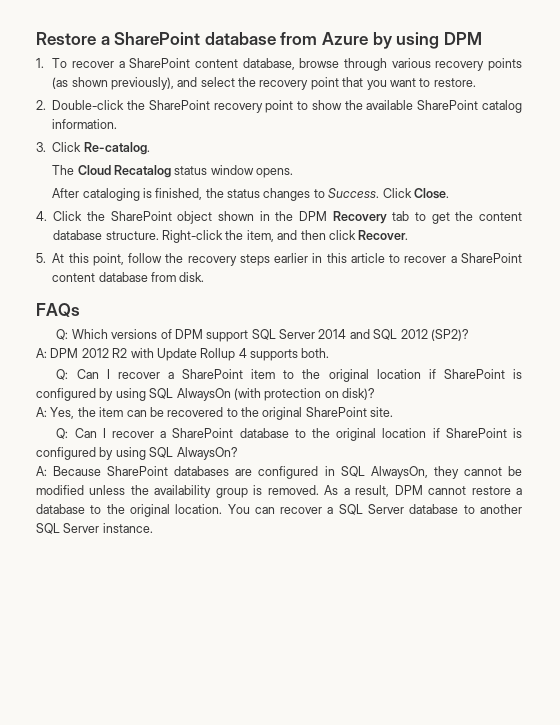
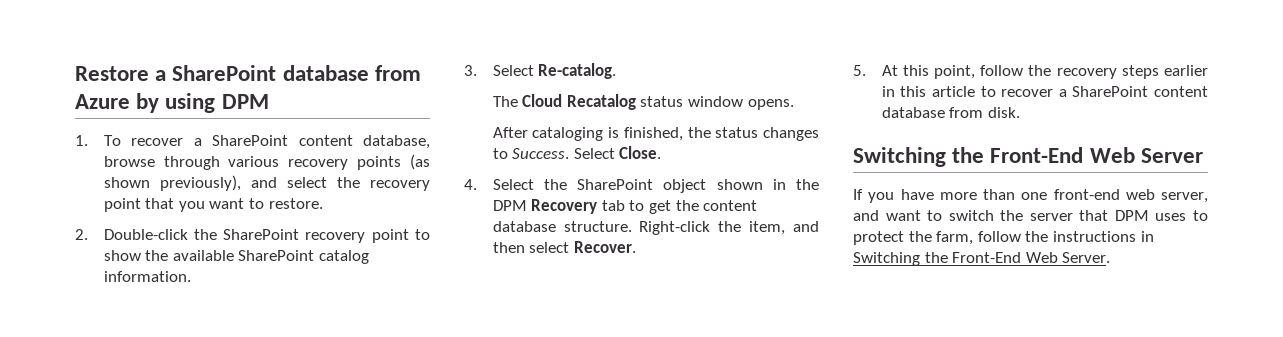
- 3. Click Re-catalog.
+ 3. Select Re-catalog.
- Click Close.
+ Select Close.
- 4. Click the SharePoint object shown in the DPM Recovery tab to get the content database structure.
+ 4. Select the SharePoint object shown in the DPM Recovery tab to get the content database structure.
- Right-click the item, and then click Recover.
+ Right-click the item, and then select Recover.
- FAQs
- Q: Which versions of DPM support SQL Server 2014 and SQL 2012 (SP2)?
- A: DPM 2012 R2 with Update Rollup 4 supports both.
- Q: Can I recover a SharePoint item to the original location if SharePoint is configured by using SQL AlwaysOn (with protection on disk)?
- A: Yes, the item can be recovered to the original SharePoint site.
- Q: Can I recover a SharePoint database to the original location if SharePoint is configured by using SQL AlwaysOn?
- A: Because SharePoint databases are configured in SQL AlwaysOn, they cannot be modified unless the availability group is removed. As a result, DPM cannot restore a database to the original location. You can recover a SQL Server database to another SQL Server instance.
+ Switching the Front-End Web Server
+ If you have more than one front-end web server, and want to switch the server that DPM uses to protect the farm, follow the instructions in Switching the Front-End Web Server.

